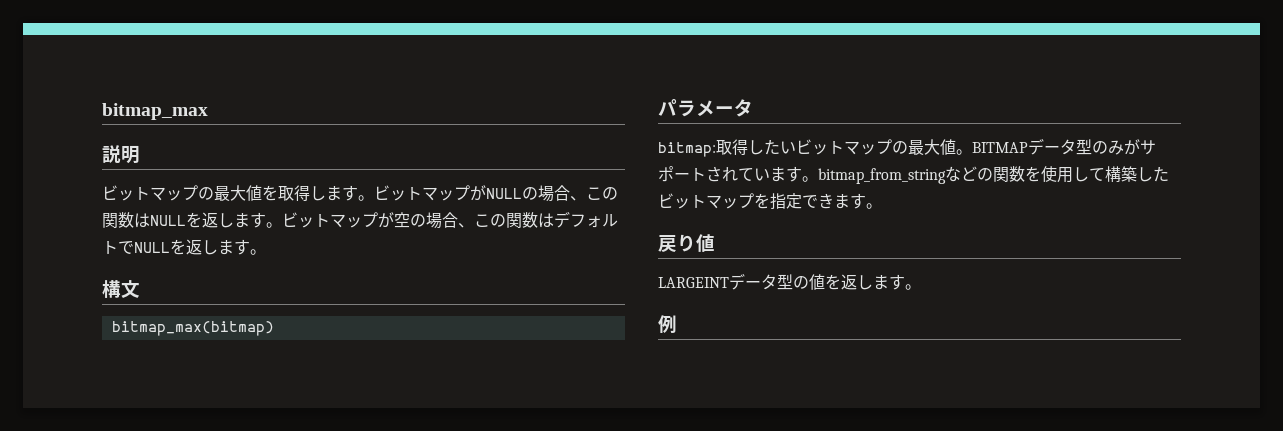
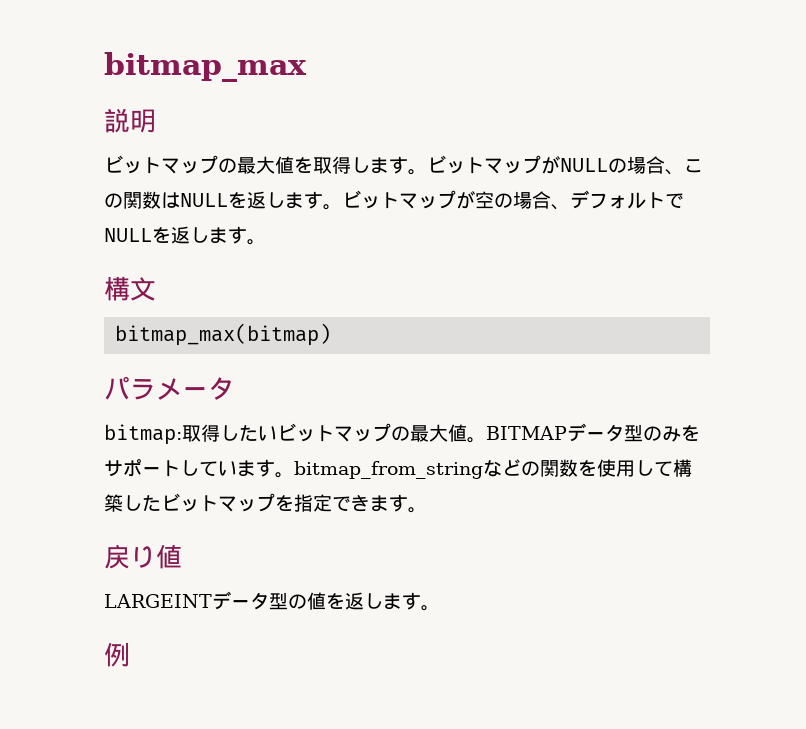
- ビットマップが空の場合、この関数はデフォルトでNULLを返します。
+ ビットマップが空の場合、デフォルトでNULLを返します。
- BITMAPデータ型のみがサポートされています。bitmap_from_stringなどの関数を使用して構築したビットマップを指定できます。
+ BITMAPデータ型のみをサポートしています。bitmap_from_stringなどの関数を使用して構築したビットマップを指定できます。

